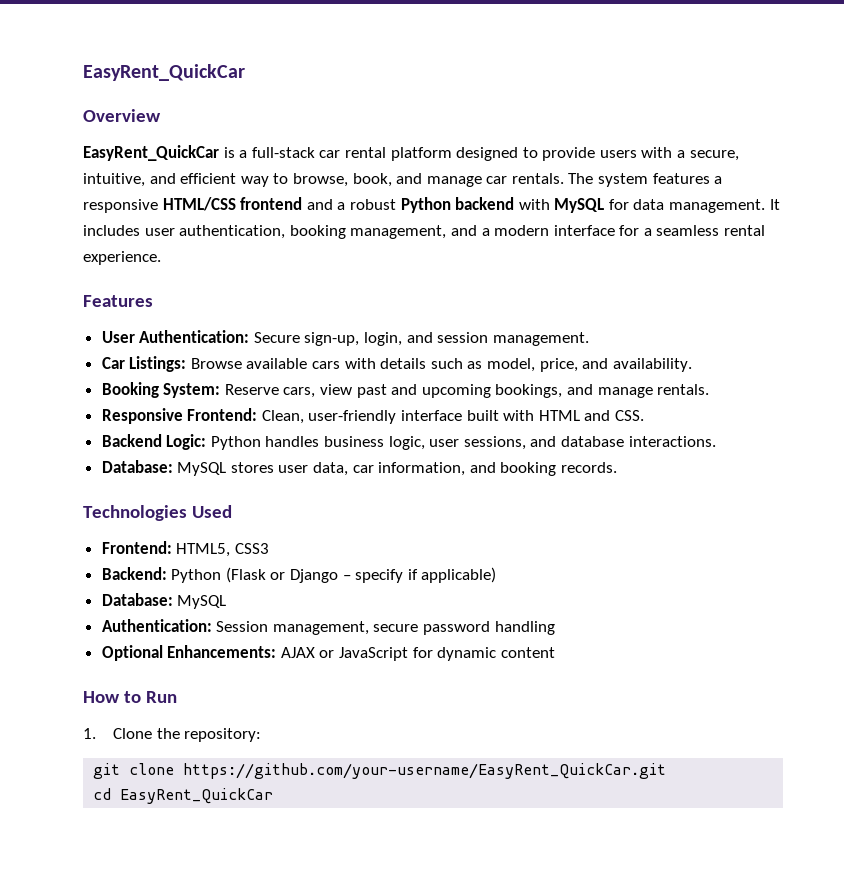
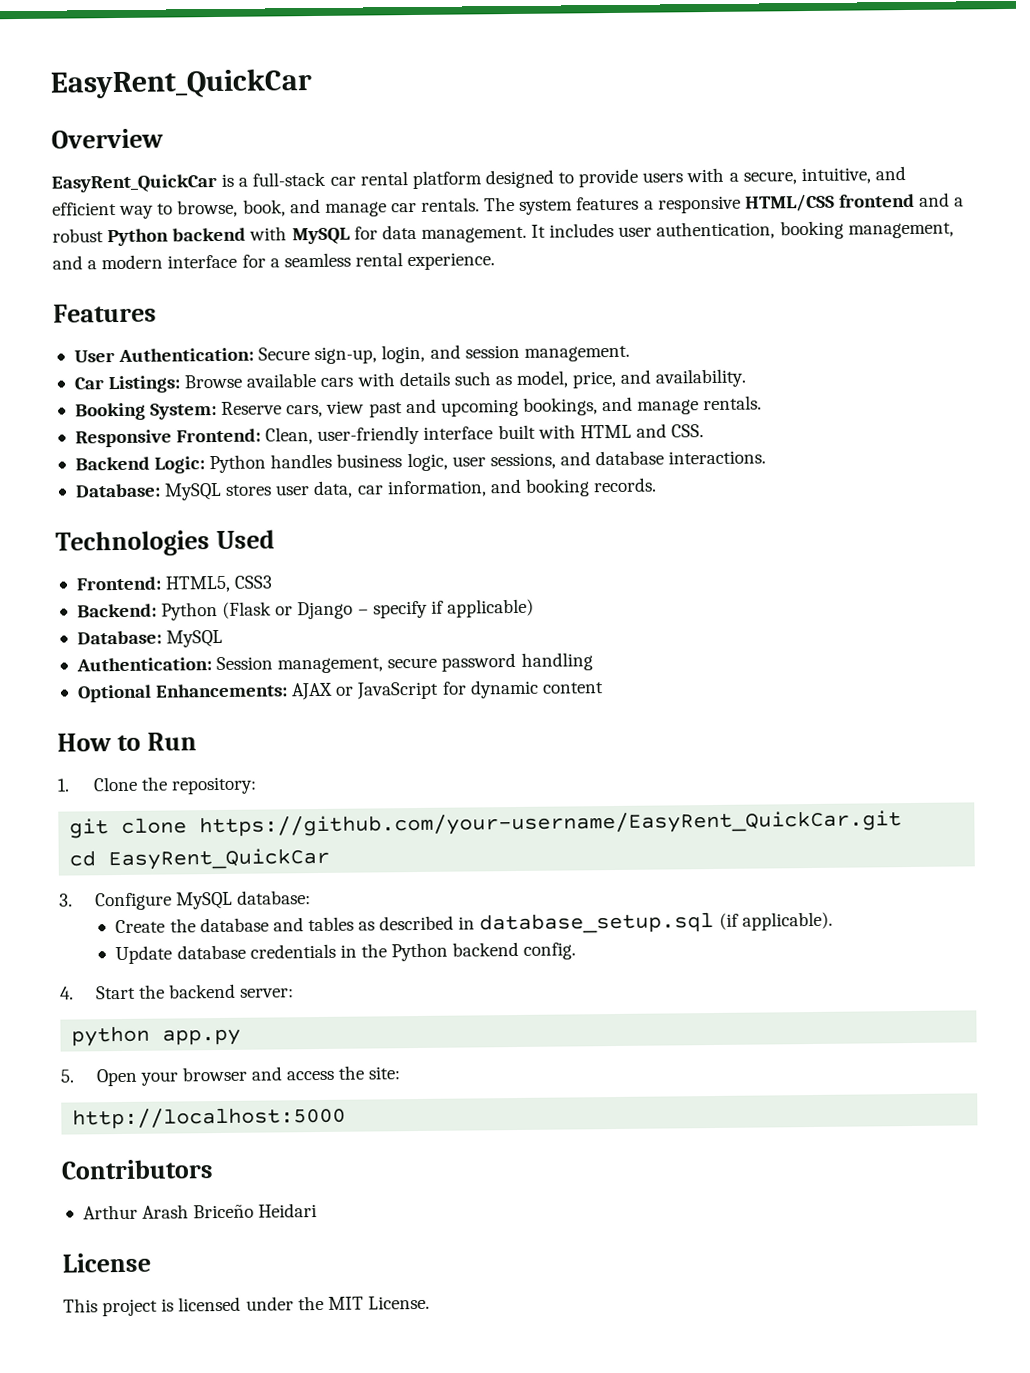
+ 3. Configure MySQL database:
+ Create the database and tables as described in database_setup.sql (if applicable).
+ Update database credentials in the Python backend config.
+ 4. Start the backend server:
+ python app.py
+ 5. Open your browser and access the site:
+ http://localhost:5000
+ Contributors
+ Arthur Arash Briceño Heidari
+ License
+ This project is licensed under the MIT License.

